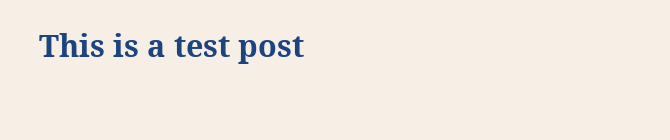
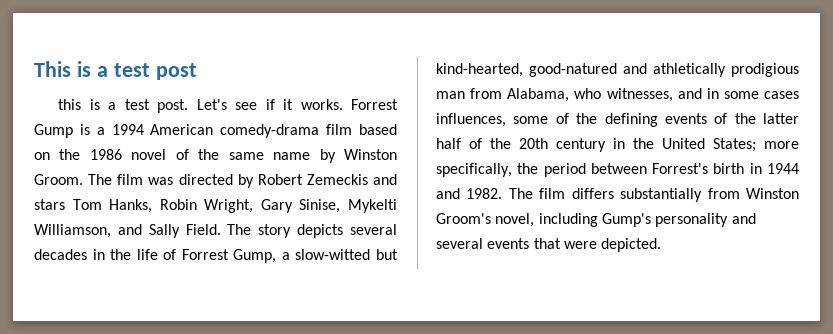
+ this is a test post. Let's see if it works. Forrest Gump is a 1994 American comedy-drama film based on the 1986 novel of the same name by Winston Groom. The film was directed by Robert Zemeckis and stars Tom Hanks, Robin Wright, Gary Sinise, Mykelti Williamson, and Sally Field. The story depicts several decades in the life of Forrest Gump, a slow-witted but kind-hearted, good-natured and athletically prodigious man from Alabama, who witnesses, and in some cases influences, some of the defining events of the latter half of the 20th century in the United States; more specifically, the period between Forrest's birth in 1944 and 1982. The film differs substantially from Winston Groom's novel, including Gump's personality and several events that were depicted.

